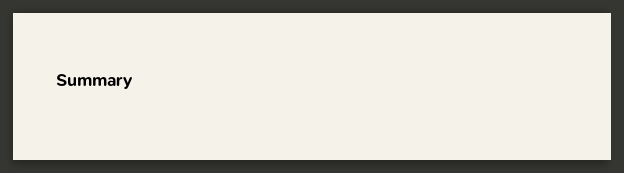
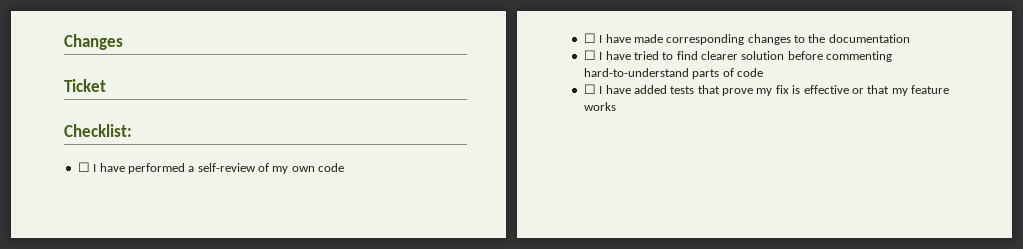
- Summary
+ Changes
+ Ticket
+ Checklist:
+ ☐ I have performed a self-review of my own code
+ ☐ I have made corresponding changes to the documentation
+ ☐ I have tried to find clearer solution before commenting hard-to-understand parts of code
+ ☐ I have added tests that prove my fix is effective or that my feature works

